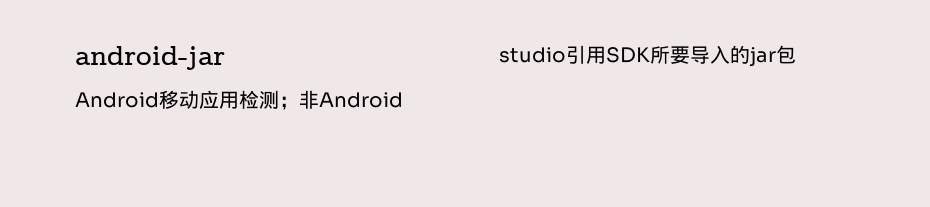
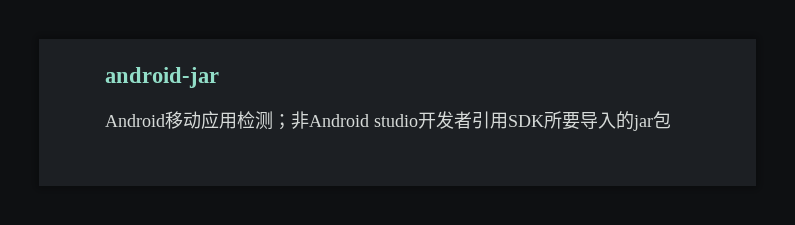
- Android移动应用检测；非Android studio引用SDK所要导入的jar包
+ Android移动应用检测；非Android studio开发者引用SDK所要导入的jar包

